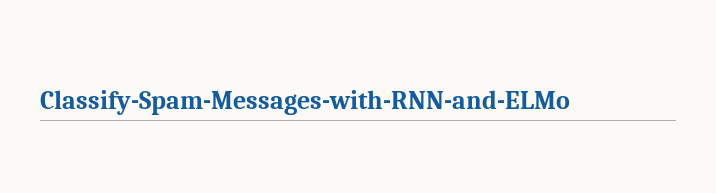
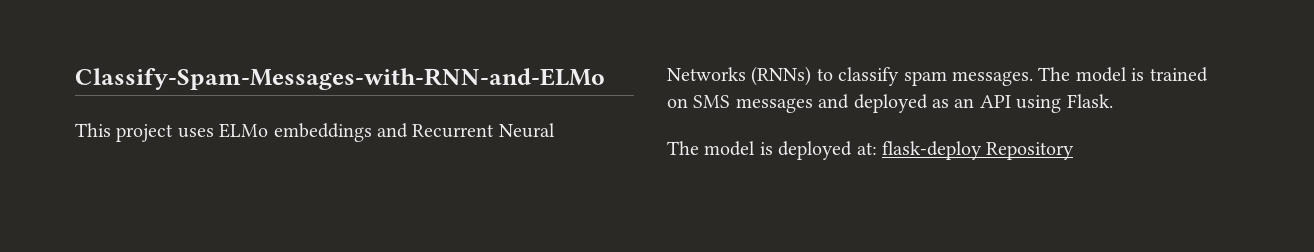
+ This project uses ELMo embeddings and Recurrent Neural Networks (RNNs) to classify spam messages. The model is trained on SMS messages and deployed as an API using Flask.
+ The model is deployed at: flask-deploy Repository

